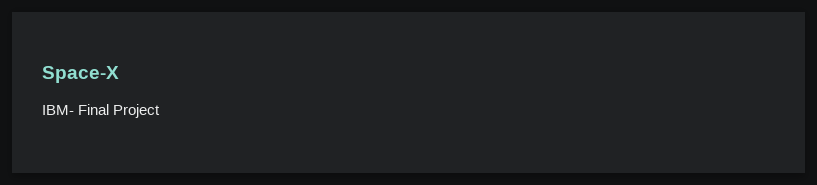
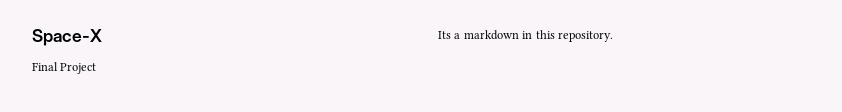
- IBM- Final Project
+ Final Project
+ Its a markdown in this repository.

